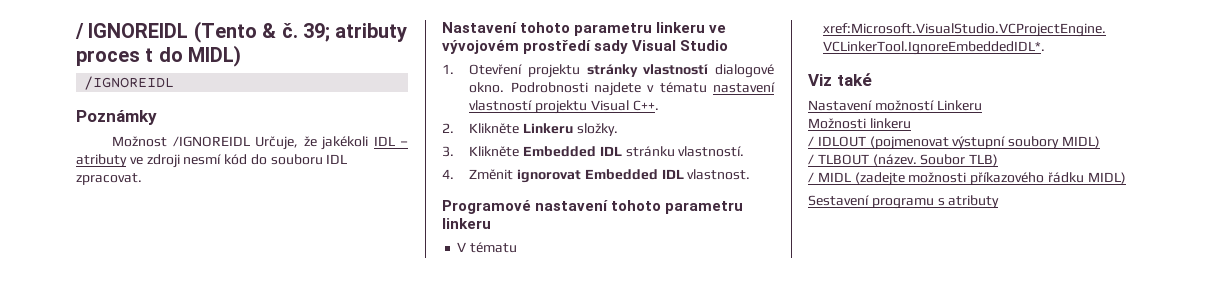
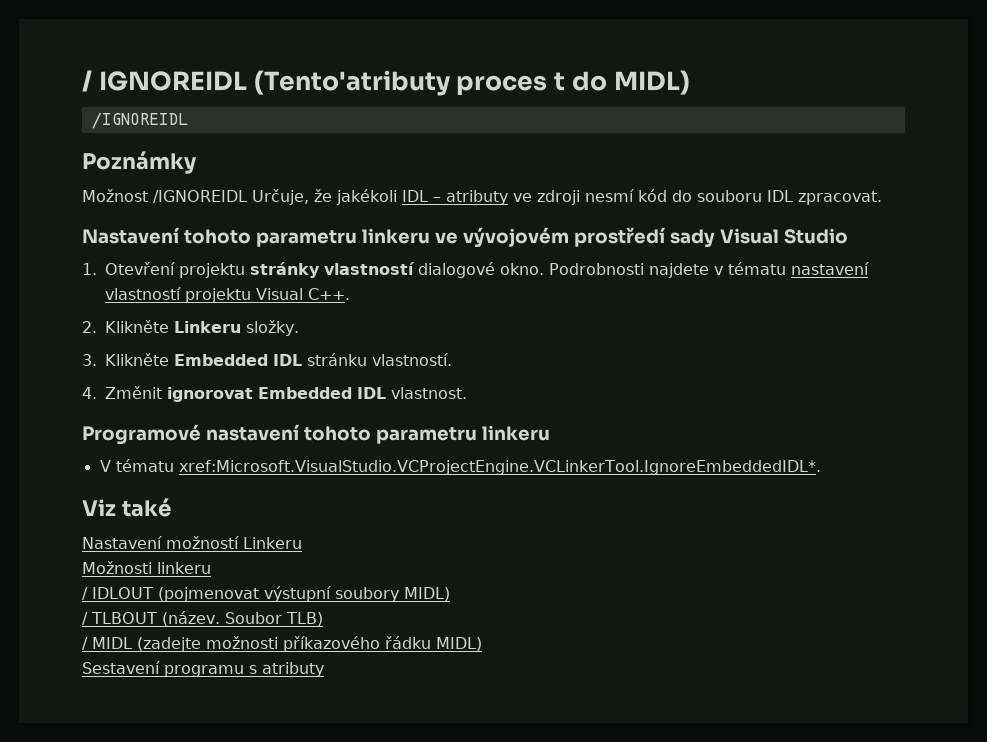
- / IGNOREIDL (Tento & č. 39; atributy proces t do MIDL)
+ / IGNOREIDL (Tento'atributy proces t do MIDL)

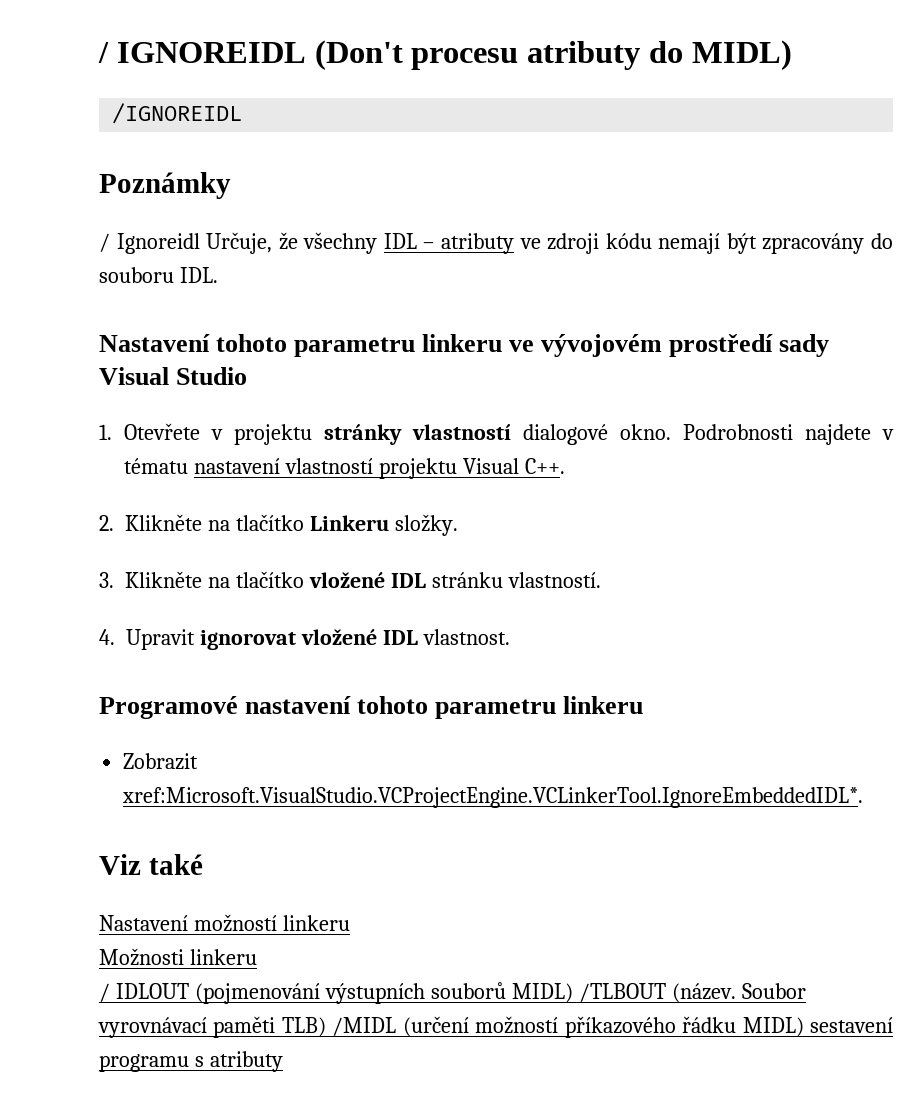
- / IGNOREIDL (Tento'atributy proces t do MIDL)
+ / IGNOREIDL (Don't procesu atributy do MIDL)
- Možnost /IGNOREIDL Určuje, že jakékoli IDL – atributy ve zdroji nesmí kód do souboru IDL zpracovat.
+ / Ignoreidl Určuje, že všechny IDL – atributy ve zdroji kódu nemají být zpracovány do souboru IDL.
- 1. Otevření projektu stránky vlastností dialogové okno.
+ 1. Otevřete v projektu stránky vlastností dialogové okno.
- 2. Klikněte Linkeru složky.
+ 2. Klikněte na tlačítko Linkeru složky.
- 3. Klikněte Embedded IDL stránku vlastností.
+ 3. Klikněte na tlačítko vložené IDL stránku vlastností.
- 4. Změnit ignorovat Embedded IDL vlastnost.
+ 4. Upravit ignorovat vložené IDL vlastnost.
- V tématu xref:Microsoft.VisualStudio.VCProjectEngine.VCLinkerTool.IgnoreEmbeddedIDL*.
+ Zobrazit xref:Microsoft.VisualStudio.VCProjectEngine.VCLinkerTool.IgnoreEmbeddedIDL*.
- Nastavení možností Linkeru
+ Nastavení možností linkeru
- / IDLOUT (pojmenovat výstupní soubory MIDL)
- / TLBOUT (název. Soubor TLB)
- / MIDL (zadejte možnosti příkazového řádku MIDL)
- Sestavení programu s atributy
+ / IDLOUT (pojmenování výstupních souborů MIDL) /TLBOUT (název. Soubor vyrovnávací paměti TLB) /MIDL (určení možností příkazového řádku MIDL) sestavení programu s atributy

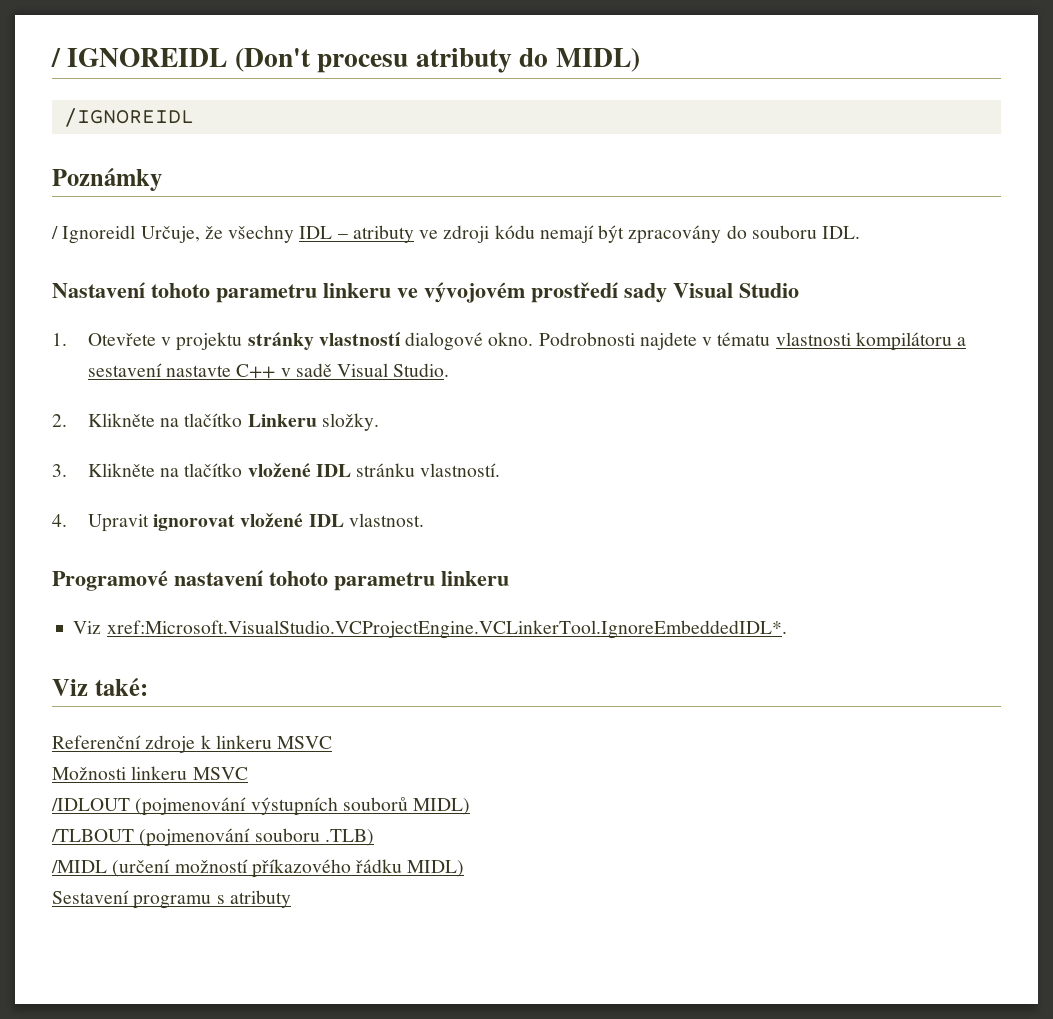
- Podrobnosti najdete v tématu nastavení vlastností projektu Visual C++.
+ Podrobnosti najdete v tématu vlastnosti kompilátoru a sestavení nastavte C++ v sadě Visual Studio.
- Zobrazit xref:Microsoft.VisualStudio.VCProjectEngine.VCLinkerTool.IgnoreEmbeddedIDL*.
+ Viz xref:Microsoft.VisualStudio.VCProjectEngine.VCLinkerTool.IgnoreEmbeddedIDL*.
- Viz také
- Nastavení možností linkeru
+ Viz také:
+ Referenční zdroje k linkeru MSVC
- Možnosti linkeru
- / IDLOUT (pojmenování výstupních souborů MIDL) /TLBOUT (název. Soubor vyrovnávací paměti TLB) /MIDL (určení možností příkazového řádku MIDL) sestavení programu s atributy
+ Možnosti linkeru MSVC
+ /IDLOUT (pojmenování výstupních souborů MIDL)
+ /TLBOUT (pojmenování souboru .TLB)
+ /MIDL (určení možností příkazového řádku MIDL)
+ Sestavení programu s atributy

